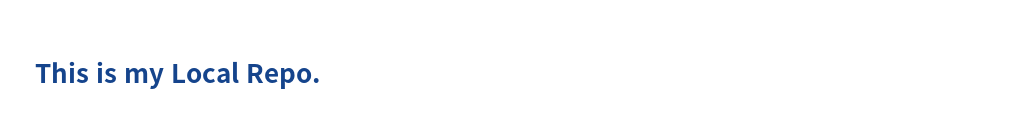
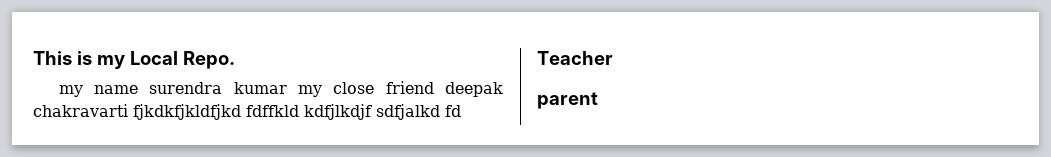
+ my name surendra kumar my close friend deepak chakravarti fjkdkfjkldfjkd fdffkld kdfjlkdjf sdfjalkd fd
+ Teacher
+ parent

